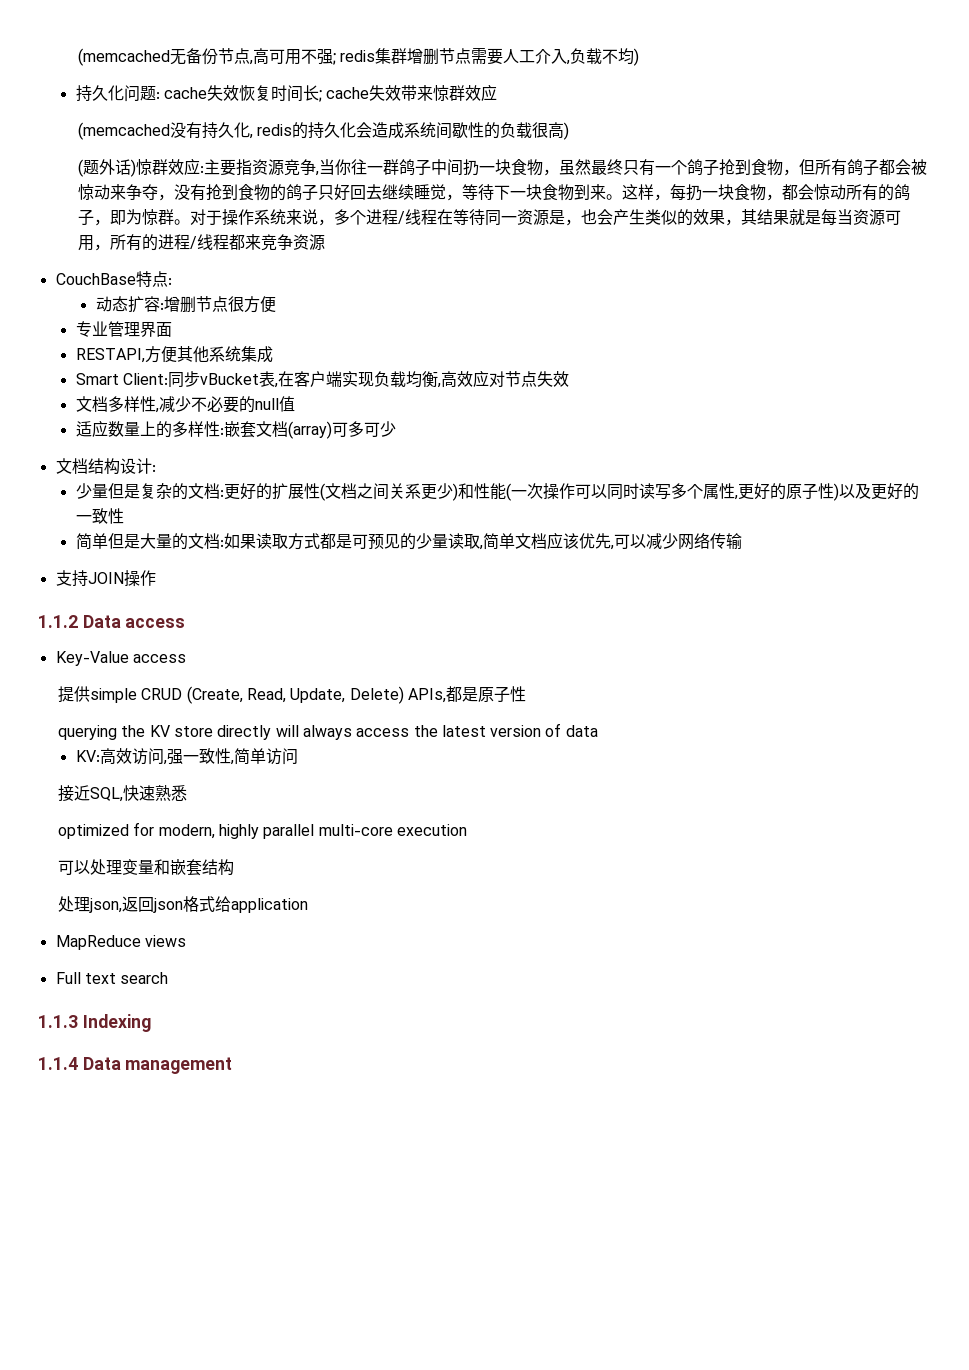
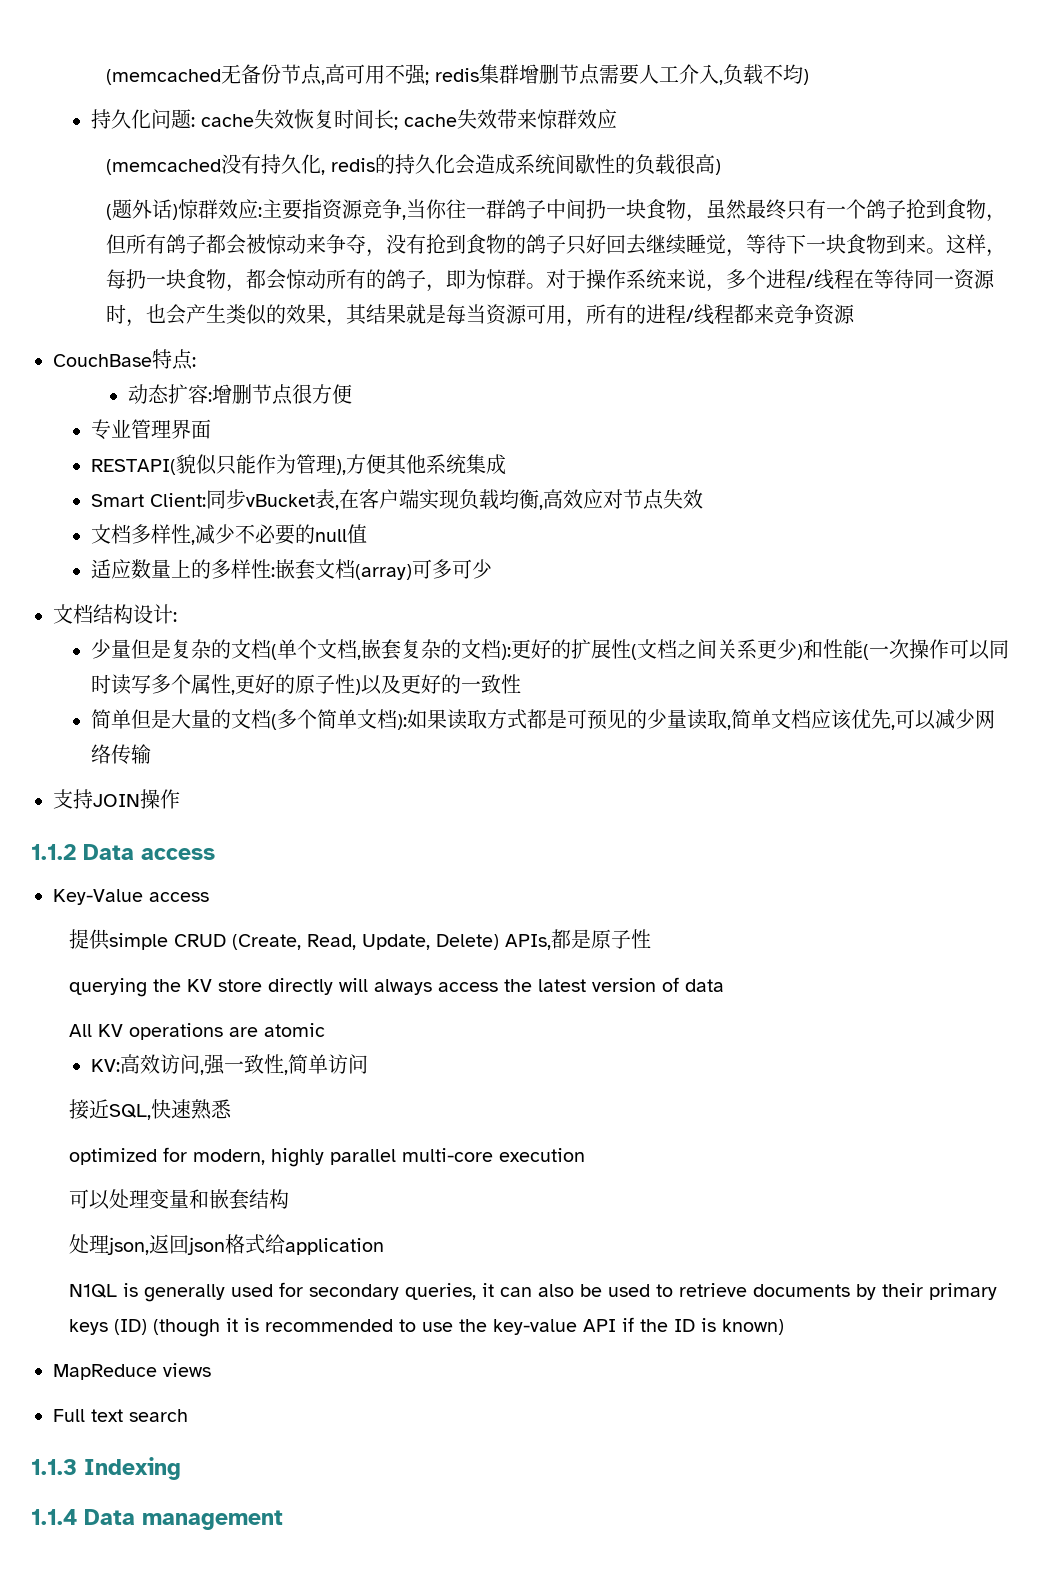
- 对于操作系统来说，多个进程/线程在等待同一资源是，也会产生类似的效果，其结果就是每当资源可用，所有的进程/线程都来竞争资源
+ 对于操作系统来说，多个进程/线程在等待同一资源时，也会产生类似的效果，其结果就是每当资源可用，所有的进程/线程都来竞争资源
- RESTAPI,方便其他系统集成
+ RESTAPI(貌似只能作为管理),方便其他系统集成
- 少量但是复杂的文档:更好的扩展性(文档之间关系更少)和性能(一次操作可以同时读写多个属性,更好的原子性)以及更好的一致性
+ 少量但是复杂的文档(单个文档,嵌套复杂的文档):更好的扩展性(文档之间关系更少)和性能(一次操作可以同时读写多个属性,更好的原子性)以及更好的一致性
- 简单但是大量的文档:如果读取方式都是可预见的少量读取,简单文档应该优先,可以减少网络传输
+ 简单但是大量的文档(多个简单文档):如果读取方式都是可预见的少量读取,简单文档应该优先,可以减少网络传输
+ All KV operations are atomic
+ N1QL is generally used for secondary queries, it can also be used to retrieve documents by their primary keys (ID) (though it is recommended to use the key-value API if the ID is known)

